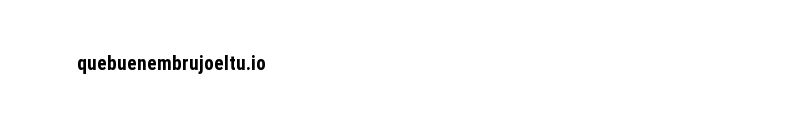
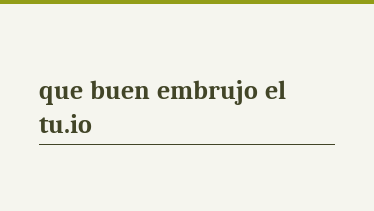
- quebuenembrujoeltu.io
+ que buen embrujo el tu.io

